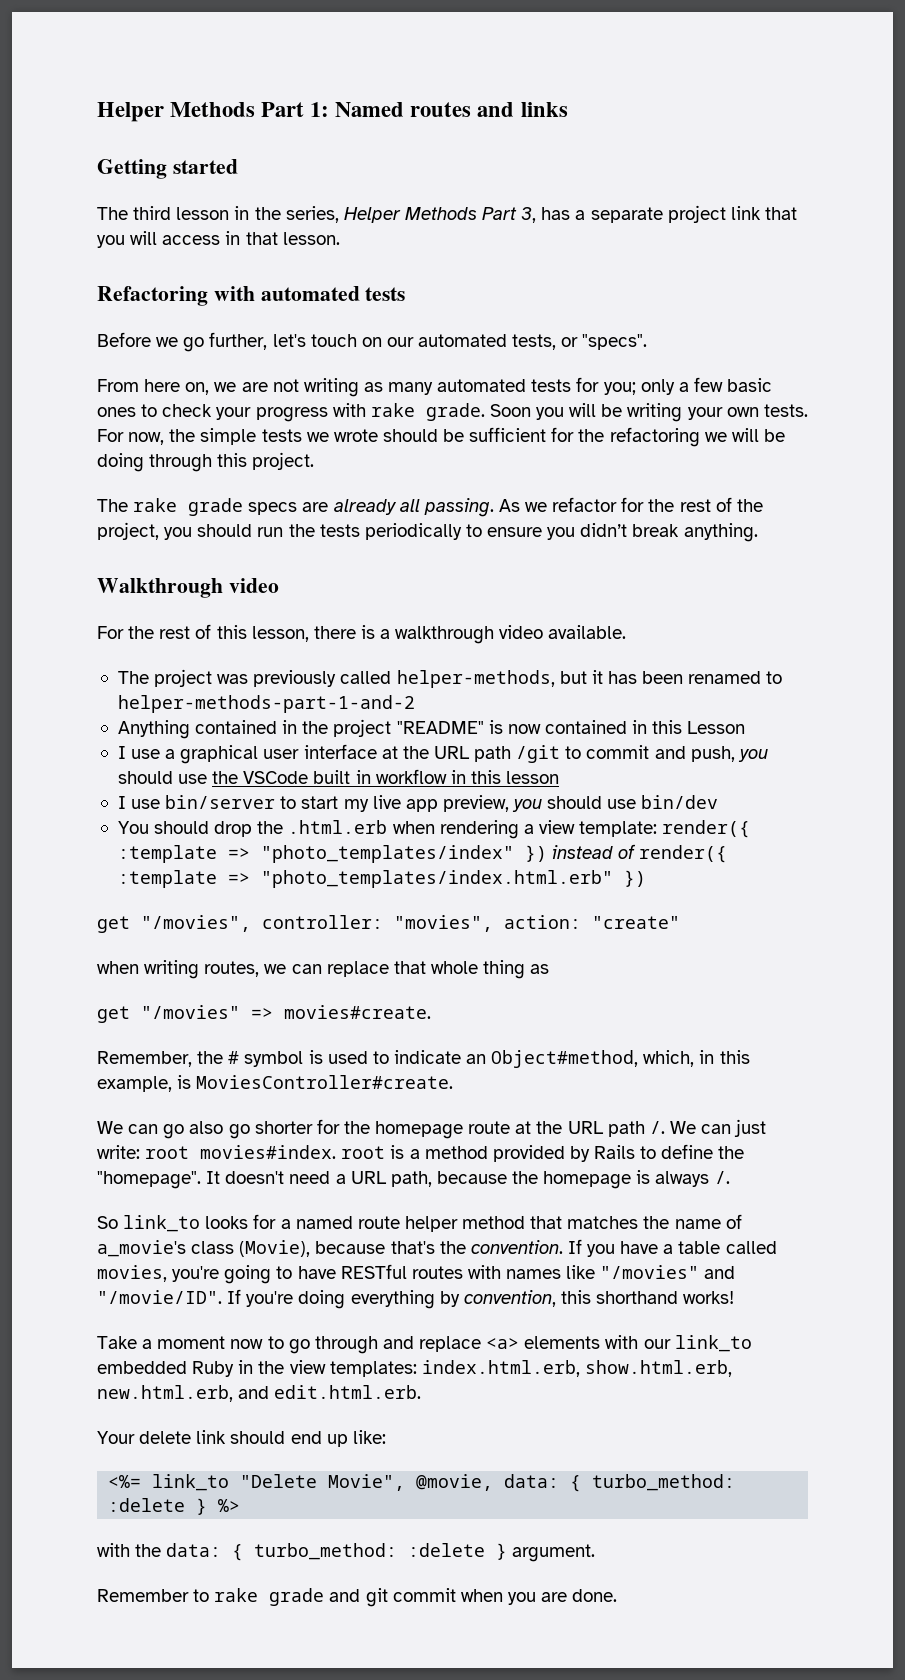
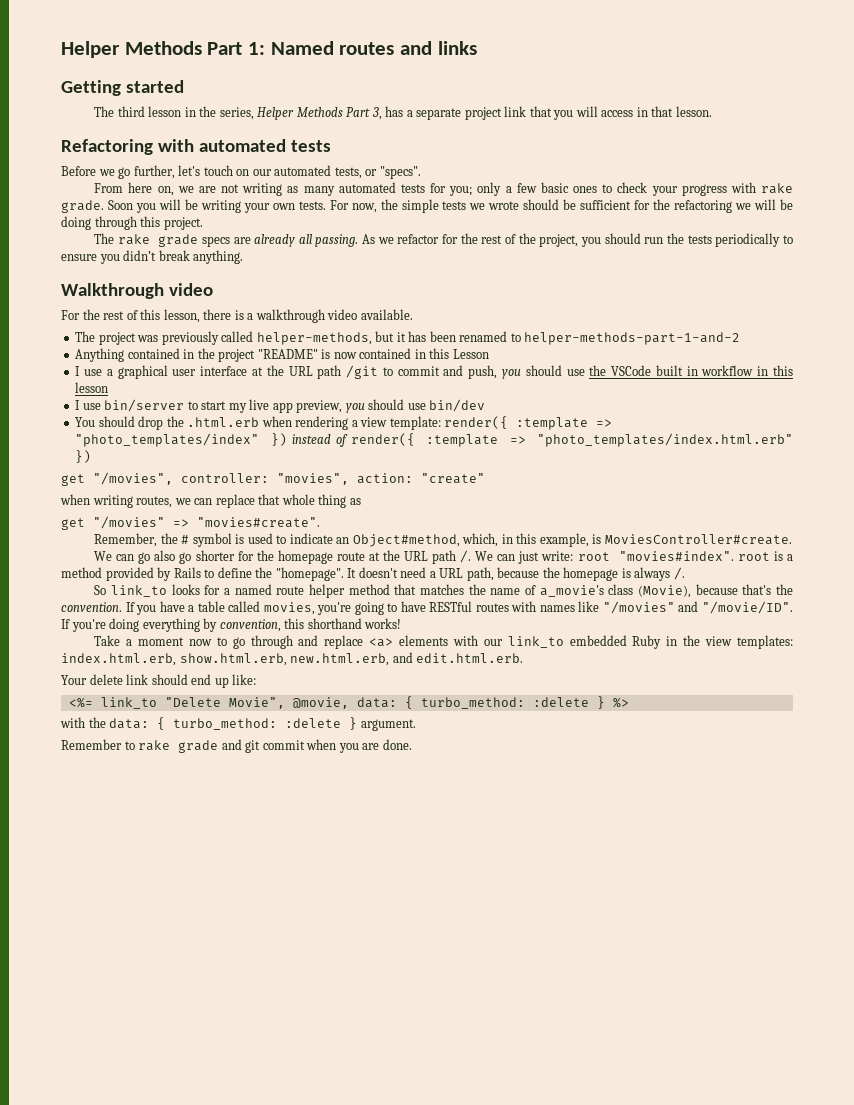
- get "/movies" => movies#create.
+ get "/movies" => "movies#create".
- We can just write: root movies#index. root is a method provided by Rails to define the "homepage".
+ We can just write: root "movies#index". root is a method provided by Rails to define the "homepage".

